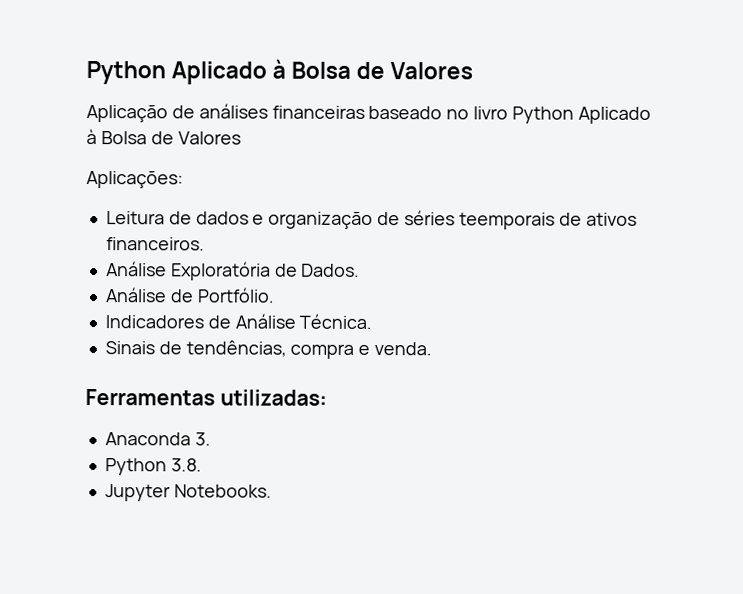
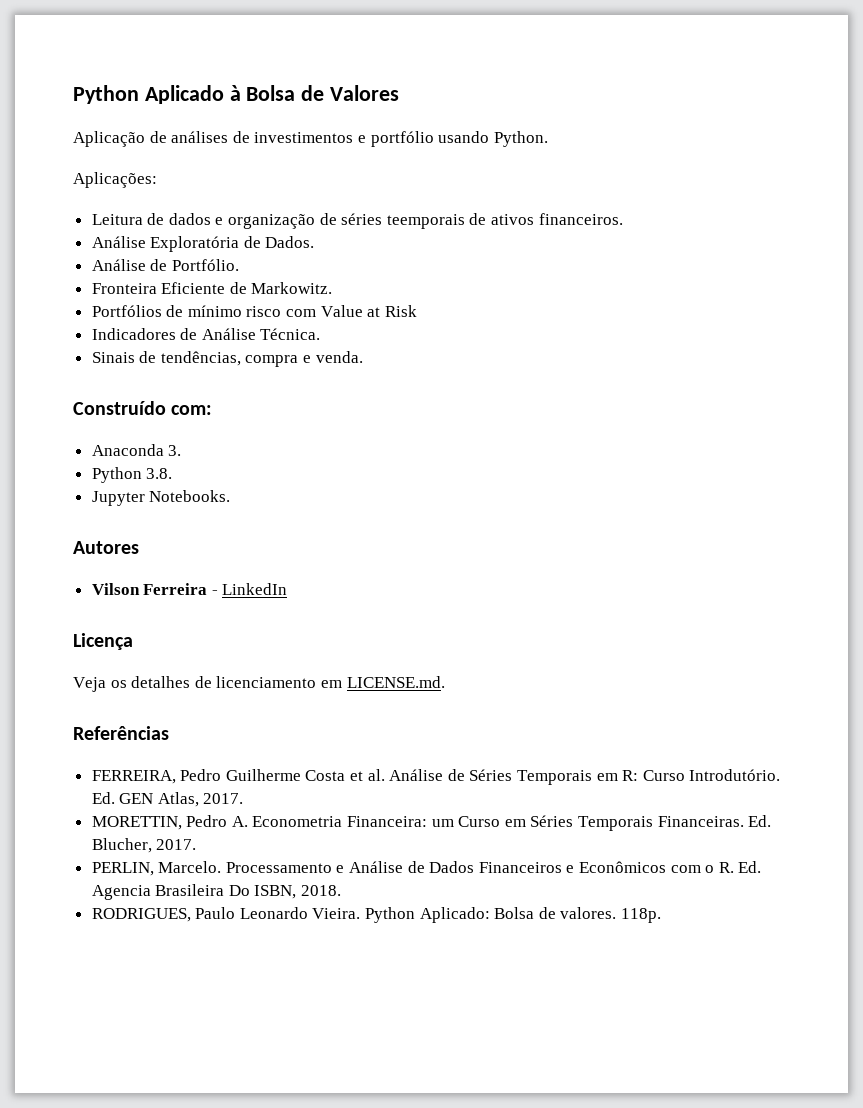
- Aplicação de análises financeiras baseado no livro Python Aplicado à Bolsa de Valores
+ Aplicação de análises de investimentos e portfólio usando Python.
+ Fronteira Eficiente de Markowitz.
+ Portfólios de mínimo risco com Value at Risk
- Ferramentas utilizadas:
+ Construído com:
+ Autores
+ Vilson Ferreira - LinkedIn
+ Licença
+ Veja os detalhes de licenciamento em LICENSE.md.
+ Referências
+ FERREIRA, Pedro Guilherme Costa et al. Análise de Séries Temporais em R: Curso Introdutório. Ed. GEN Atlas, 2017.
+ MORETTIN, Pedro A. Econometria Financeira: um Curso em Séries Temporais Financeiras. Ed. Blucher, 2017.
+ PERLIN, Marcelo. Processamento e Análise de Dados Financeiros e Econômicos com o R. Ed. Agencia Brasileira Do ISBN, 2018.
+ RODRIGUES, Paulo Leonardo Vieira. Python Aplicado: Bolsa de valores. 118p.

